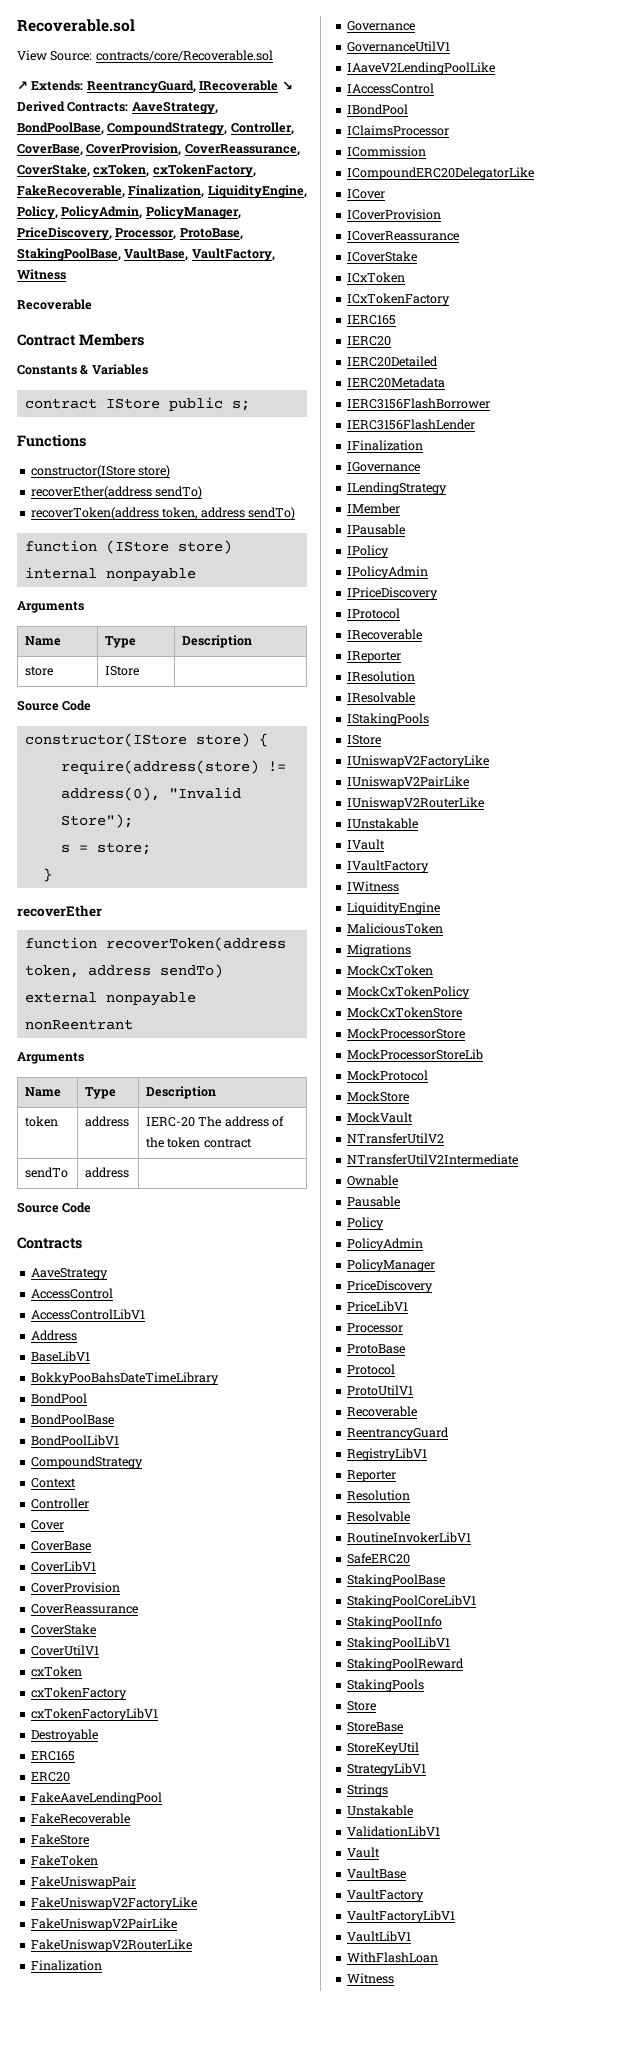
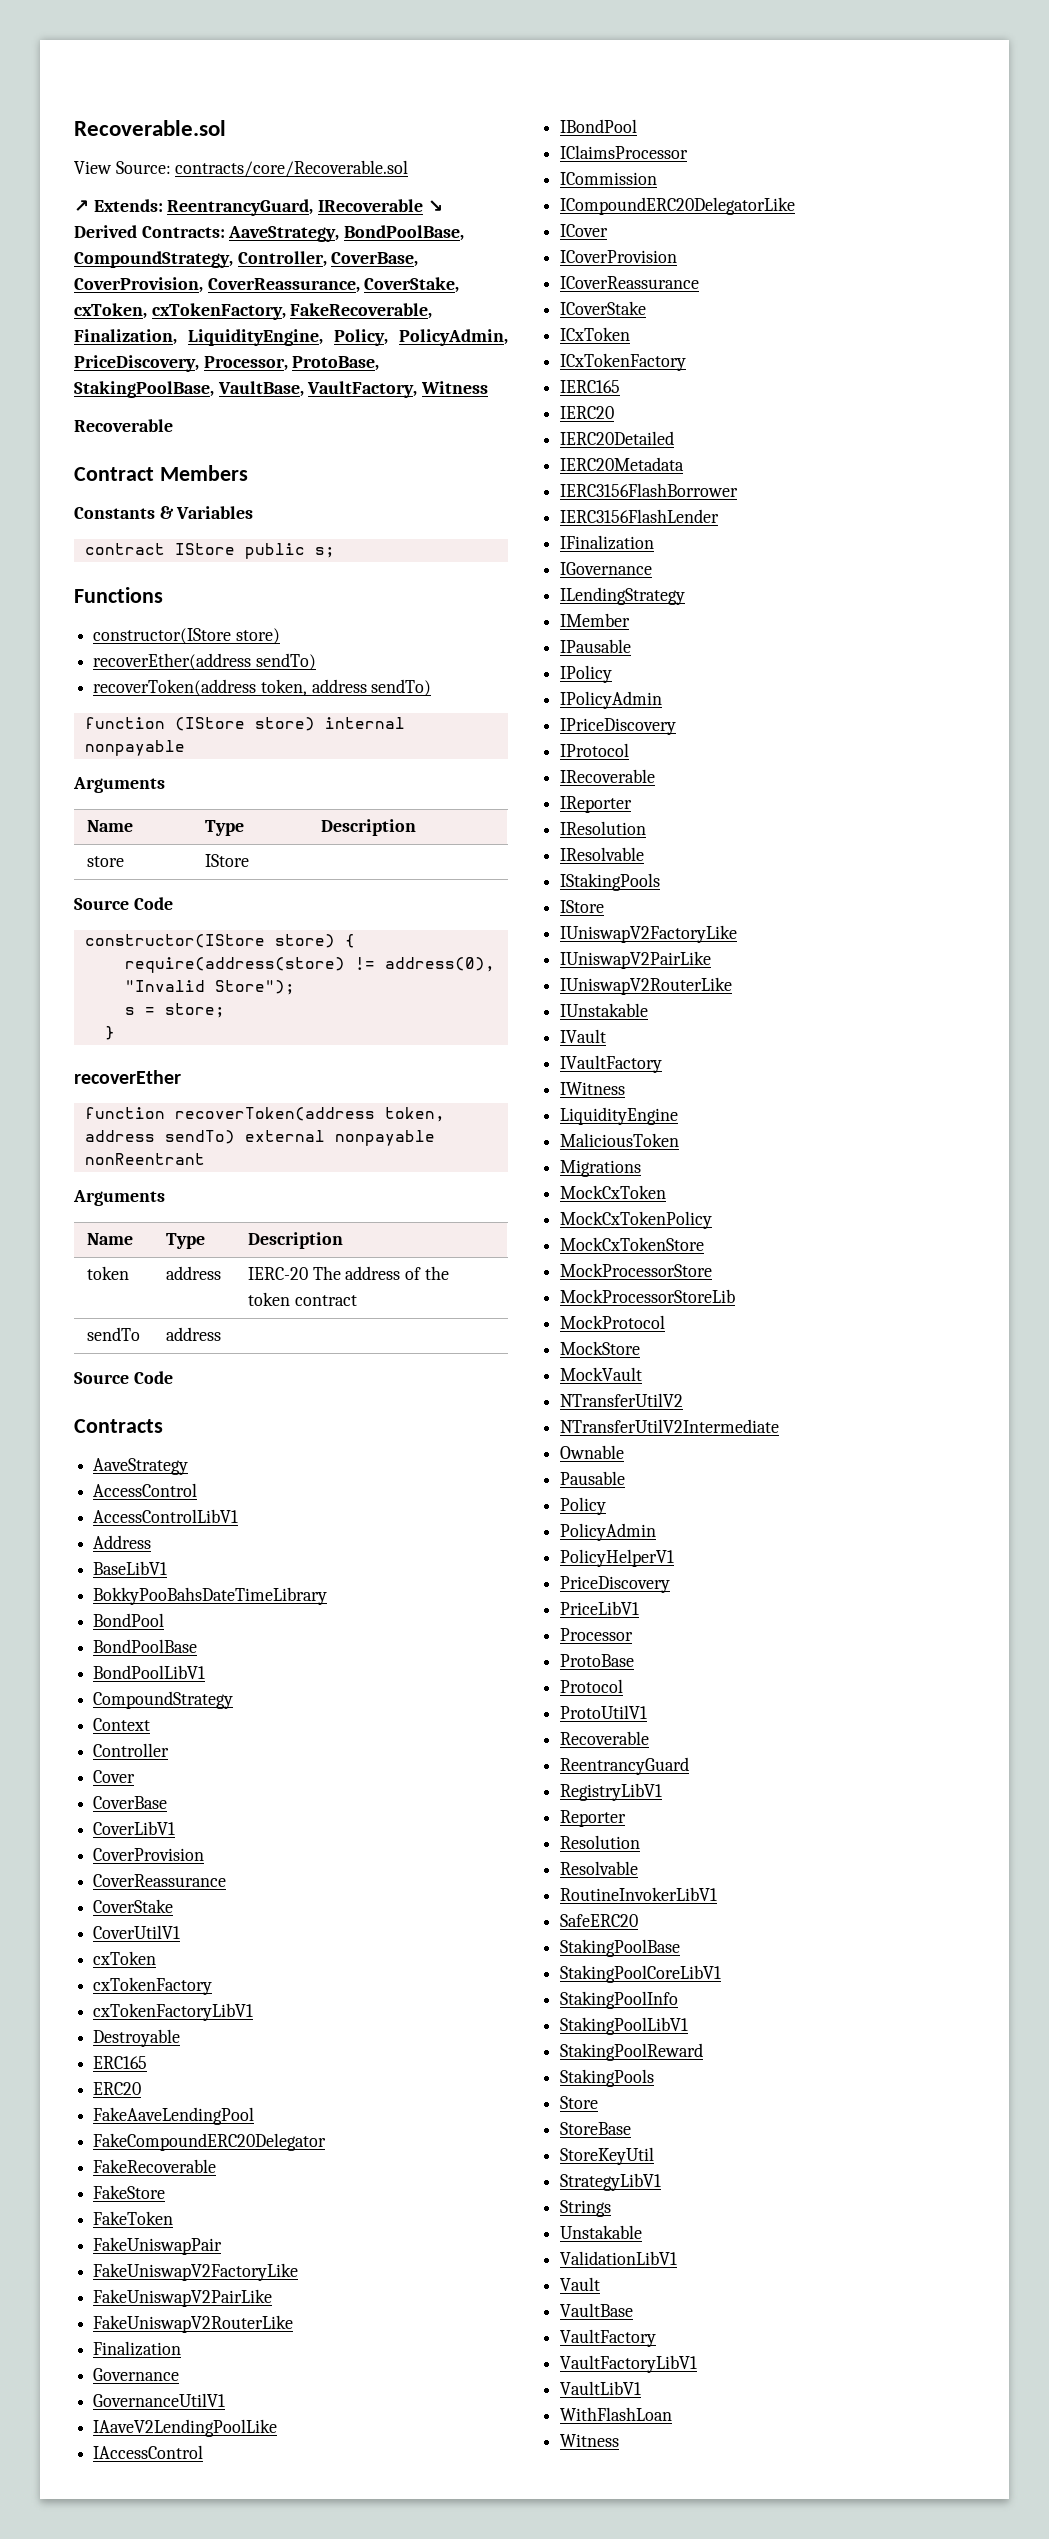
- ↗ Extends: ReentrancyGuard, IRecoverable ↘ Derived Contracts: AaveStrategy, BondPoolBase, CompoundStrategy, Controller, CoverBase, CoverProvision, CoverReassurance, CoverStake, cxToken, cxTokenFactory, FakeRecoverable, Finalization, LiquidityEngine, Policy, PolicyAdmin, PolicyManager, PriceDiscovery, Processor, ProtoBase, StakingPoolBase, VaultBase, VaultFactory, Witness
+ ↗ Extends: ReentrancyGuard, IRecoverable ↘ Derived Contracts: AaveStrategy, BondPoolBase, CompoundStrategy, Controller, CoverBase, CoverProvision, CoverReassurance, CoverStake, cxToken, cxTokenFactory, FakeRecoverable, Finalization, LiquidityEngine, Policy, PolicyAdmin, PriceDiscovery, Processor, ProtoBase, StakingPoolBase, VaultBase, VaultFactory, Witness
+ FakeCompoundERC20Delegator
- PolicyManager
+ PolicyHelperV1

